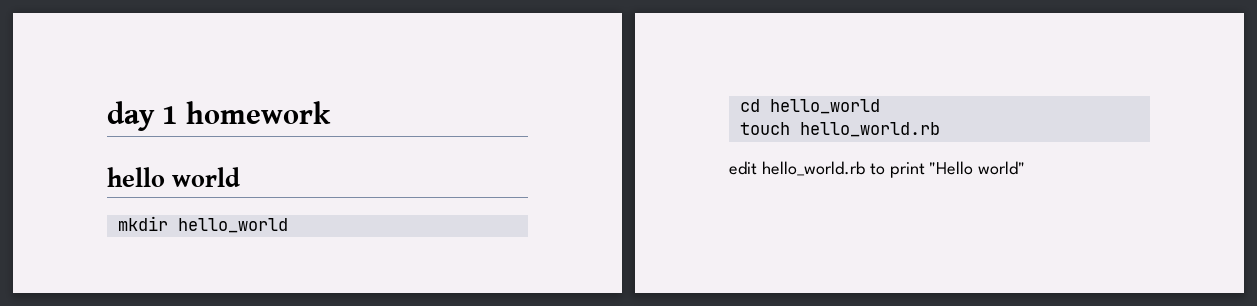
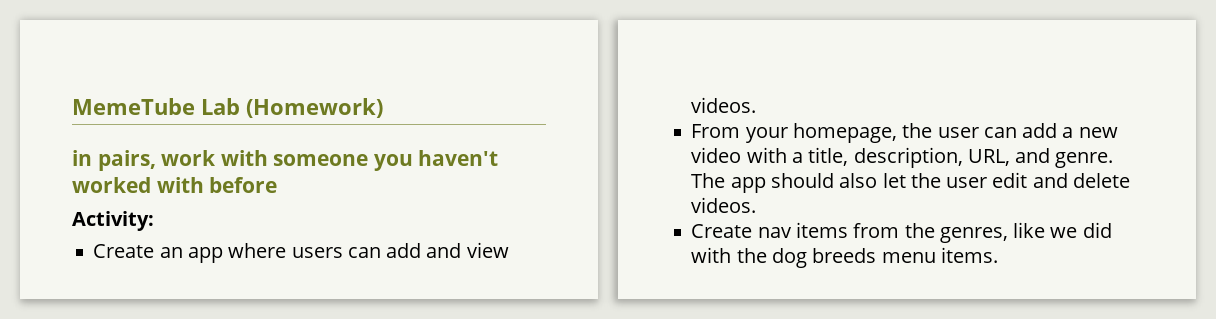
- day 1 homework
- hello world
- mkdir hello_world
- cd hello_world
- touch hello_world.rb
- edit hello_world.rb to print "Hello world"
+ MemeTube Lab (Homework)
+ in pairs, work with someone you haven't worked with before
+ Activity:
+ Create an app where users can add and view videos.
+ From your homepage, the user can add a new video with a title, description, URL, and genre. The app should also let the user edit and delete videos.
+ Create nav items from the genres, like we did with the dog breeds menu items.

